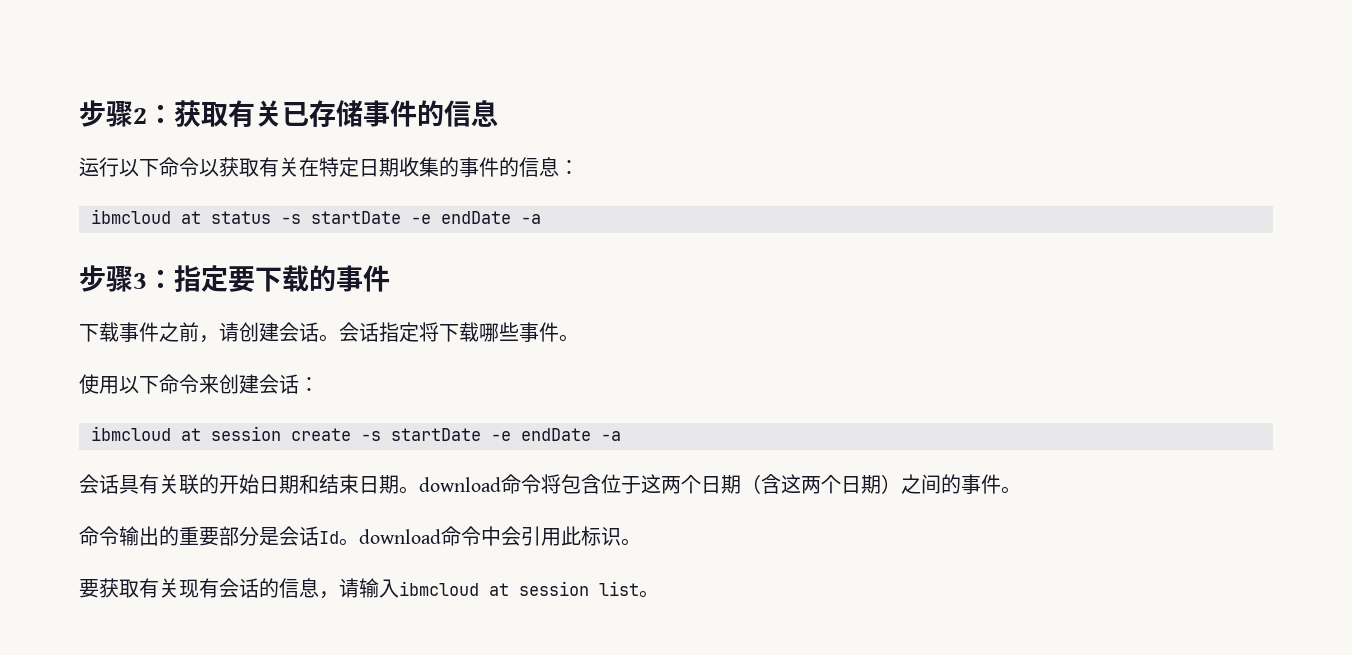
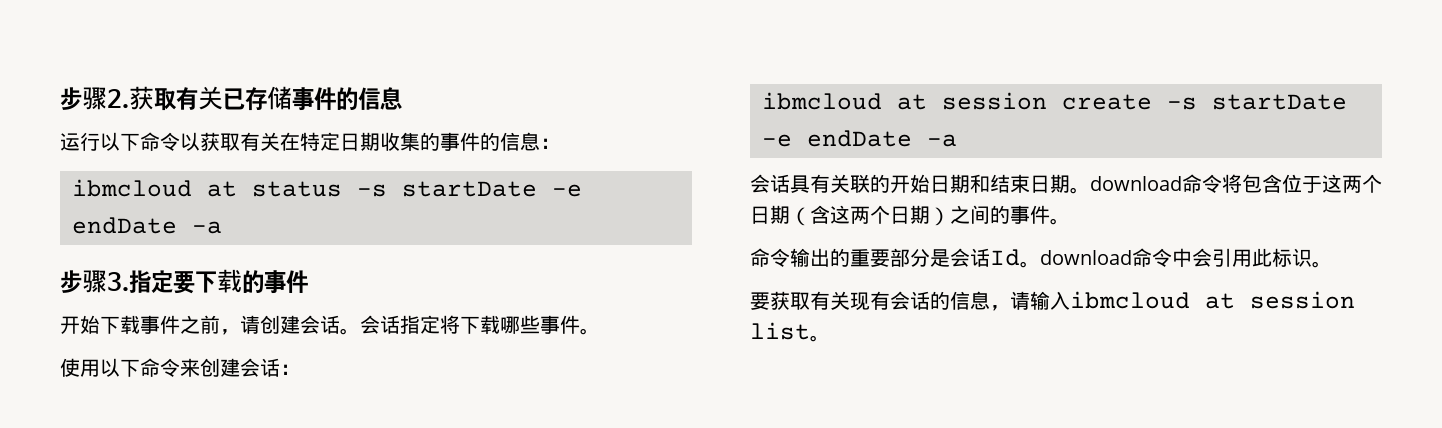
- 步骤2：获取有关已存储事件的信息
+ 步骤2.获取有关已存储事件的信息
- 步骤3：指定要下载的事件
+ 步骤3.指定要下载的事件
- 下载事件之前，请创建会话。
+ 开始下载事件之前，请创建会话。

